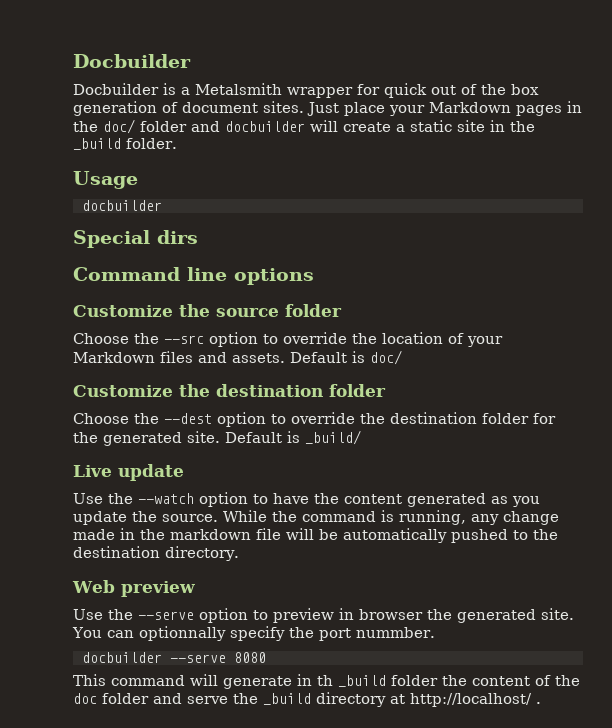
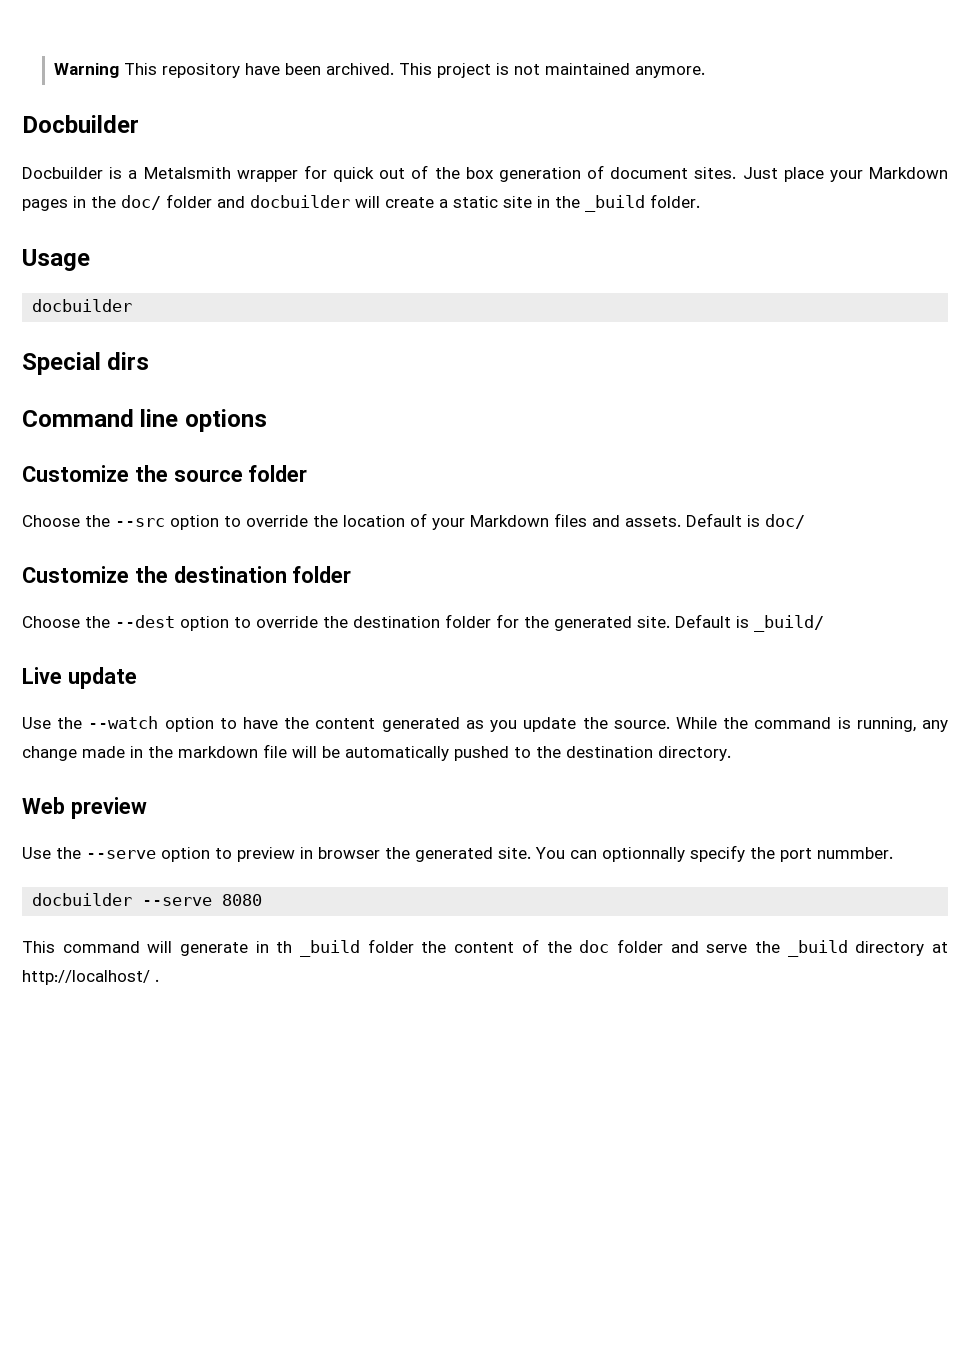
+ Warning This repository have been archived. This project is not maintained anymore.

